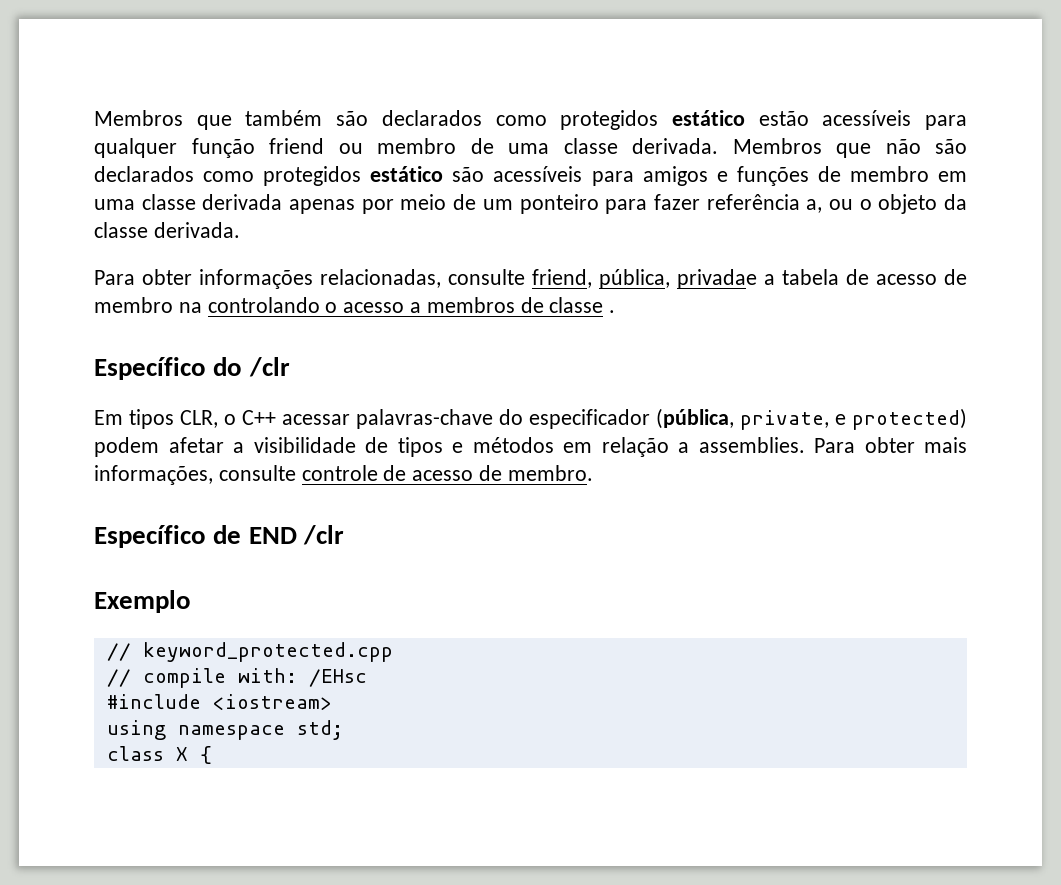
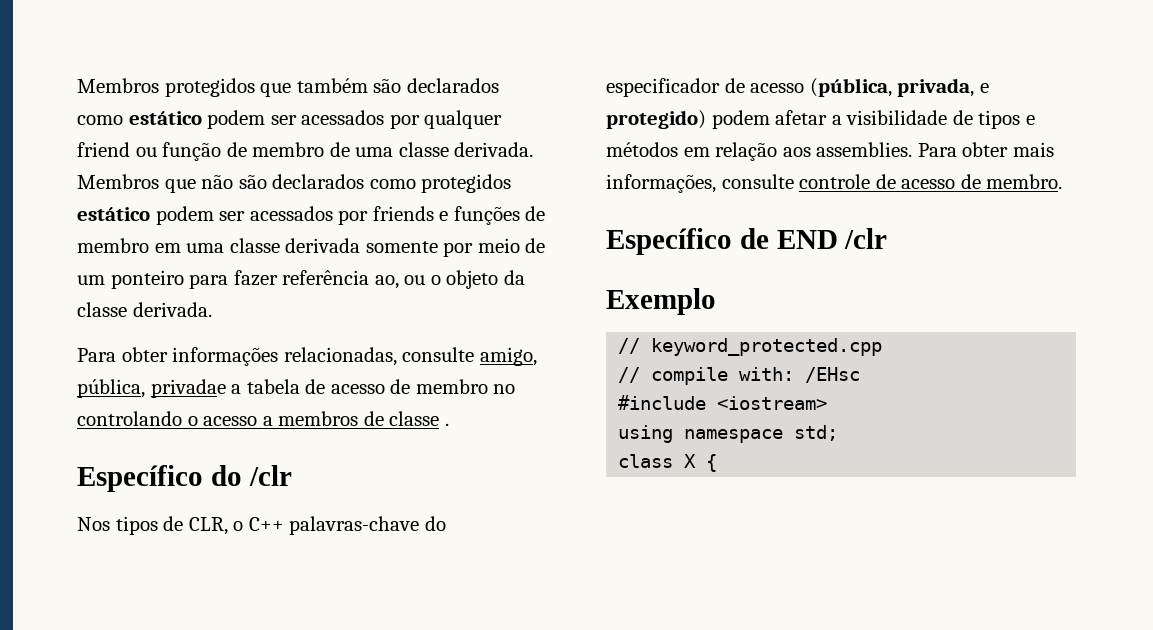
- Membros que também são declarados como protegidos estático estão acessíveis para qualquer função friend ou membro de uma classe derivada.
+ Membros protegidos que também são declarados como estático podem ser acessados por qualquer friend ou função de membro de uma classe derivada.
- Membros que não são declarados como protegidos estático são acessíveis para amigos e funções de membro em uma classe derivada apenas por meio de um ponteiro para fazer referência a, ou o objeto da classe derivada.
+ Membros que não são declarados como protegidos estático podem ser acessados por friends e funções de membro em uma classe derivada somente por meio de um ponteiro para fazer referência ao, ou o objeto da classe derivada.
- Para obter informações relacionadas, consulte friend, pública, privadae a tabela de acesso de membro na controlando o acesso a membros de classe .
+ Para obter informações relacionadas, consulte amigo, pública, privadae a tabela de acesso de membro no controlando o acesso a membros de classe .
- Em tipos CLR, o C++ acessar palavras-chave do especificador (pública, private, e protected) podem afetar a visibilidade de tipos e métodos em relação a assemblies.
+ Nos tipos de CLR, o C++ palavras-chave do especificador de acesso (pública, privada, e protegido) podem afetar a visibilidade de tipos e métodos em relação aos assemblies.

